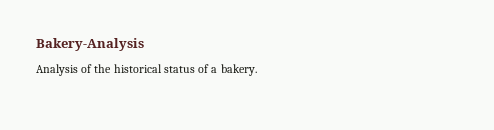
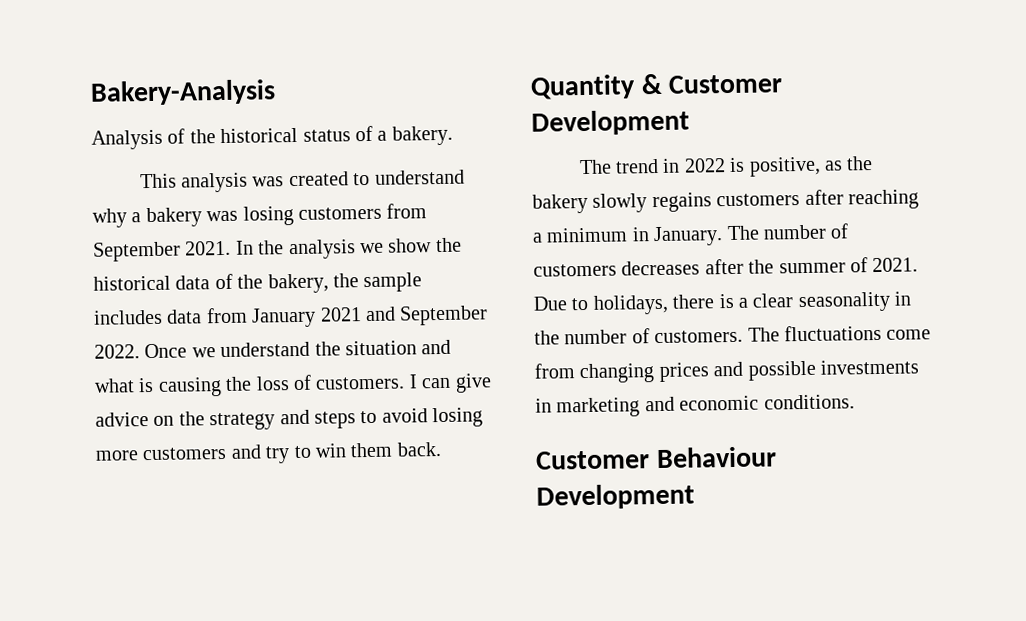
+ This analysis was created to understand why a bakery was losing customers from September 2021. In the analysis we show the historical data of the bakery, the sample includes data from January 2021 and September 2022. Once we understand the situation and what is causing the loss of customers. I can give advice on the strategy and steps to avoid losing more customers and try to win them back.
+ Quantity & Customer Development
+ The trend in 2022 is positive, as the bakery slowly regains customers after reaching a minimum in January. The number of customers decreases after the summer of 2021. Due to holidays, there is a clear seasonality in the number of customers. The fluctuations come from changing prices and possible investments in marketing and economic conditions.
+ Customer Behaviour Development

